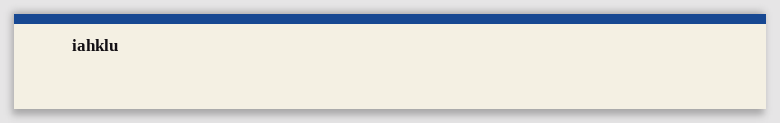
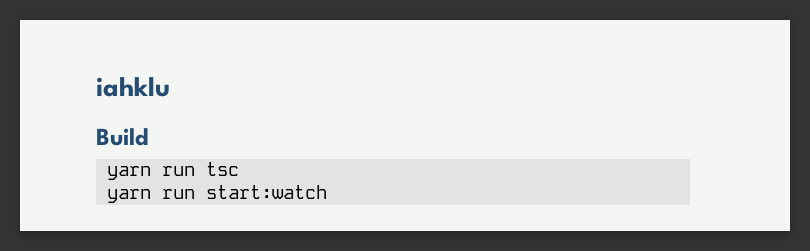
+ Build
+ yarn run tsc
+ yarn run start:watch

